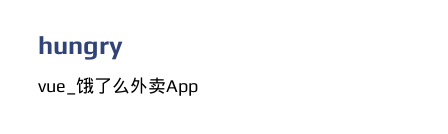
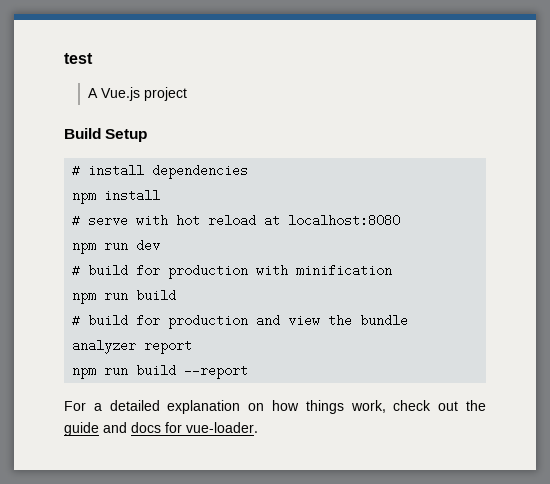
- hungry
- vue_饿了么外卖App
+ test
+ A Vue.js project
+ Build Setup
+ # install dependencies
+ npm install
+ # serve with hot reload at localhost:8080
+ npm run dev
+ # build for production with minification
+ npm run build
+ # build for production and view the bundle analyzer report
+ npm run build --report
+ For a detailed explanation on how things work, check out the guide and docs for vue-loader.

